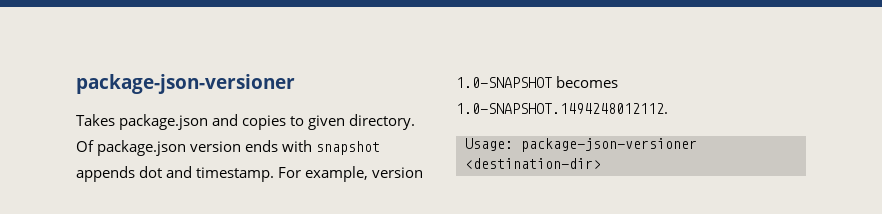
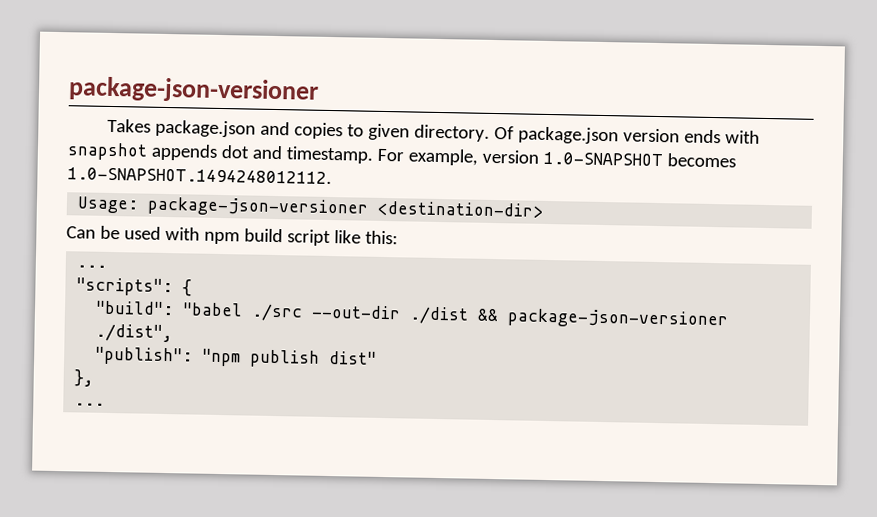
+ Can be used with npm build script like this:
+ ...
+ "scripts": {
+ "build": "babel ./src --out-dir ./dist && package-json-versioner ./dist",
+ "publish": "npm publish dist"
+ },
+ ...

